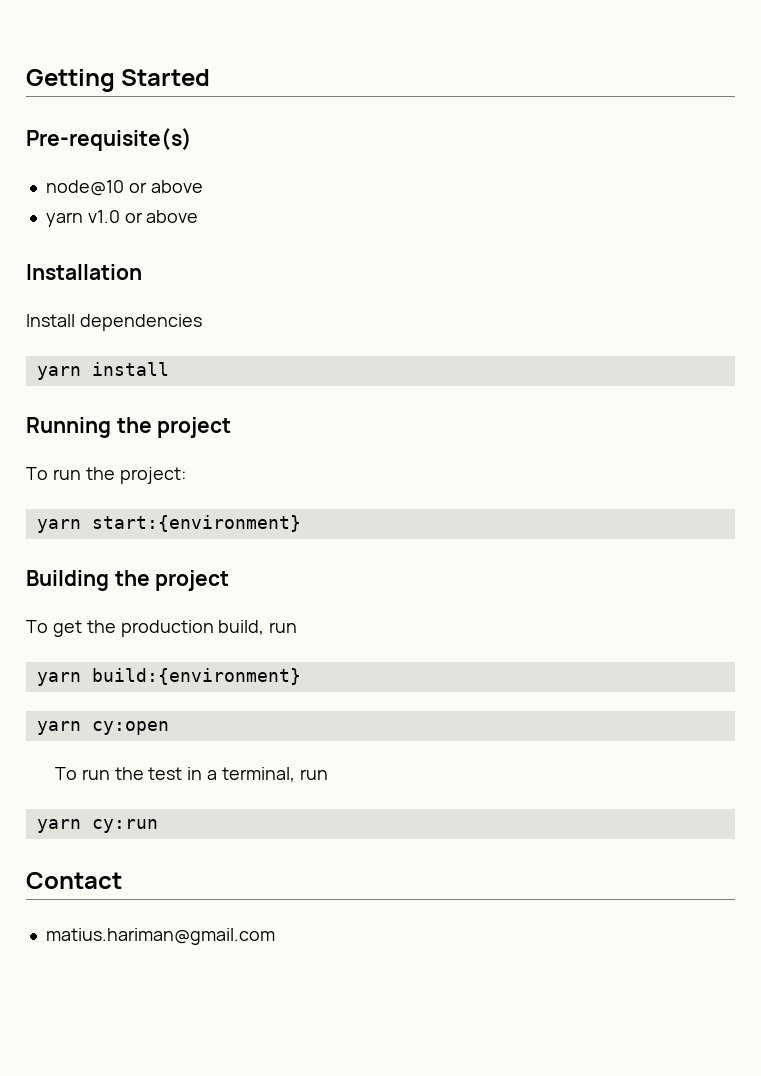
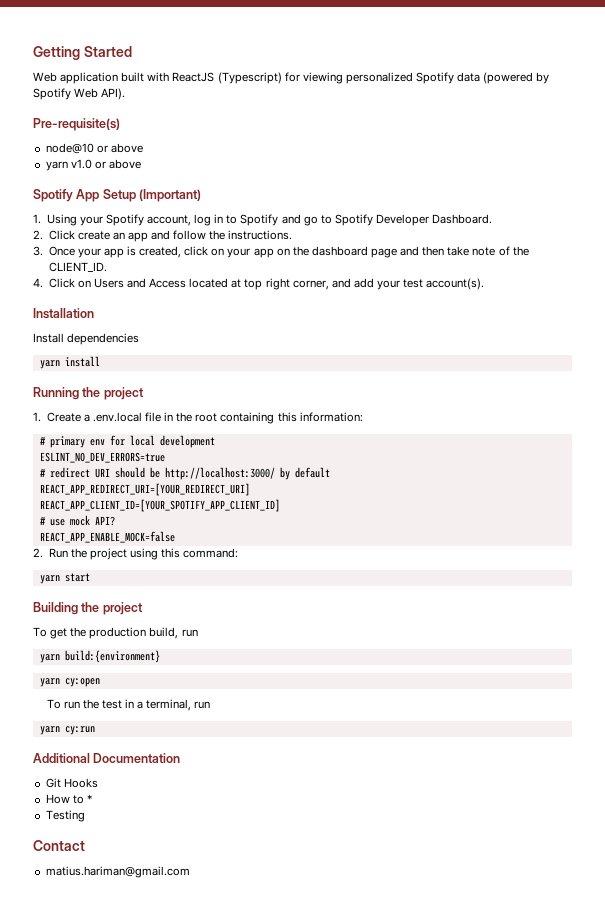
+ Web application built with ReactJS (Typescript) for viewing personalized Spotify data (powered by Spotify Web API).
+ Spotify App Setup (Important)
+ 1. Using your Spotify account, log in to Spotify and go to Spotify Developer Dashboard.
+ 2. Click create an app and follow the instructions.
+ 3. Once your app is created, click on your app on the dashboard page and then take note of the CLIENT_ID.
+ 4. Click on Users and Access located at top right corner, and add your test account(s).
- To run the project:
- yarn start:{environment}
+ 1. Create a .env.local file in the root containing this information:
+ # primary env for local development
+ ESLINT_NO_DEV_ERRORS=true
+ # redirect URI should be http://localhost:3000/ by default
+ REACT_APP_REDIRECT_URI=[YOUR_REDIRECT_URI]
+ REACT_APP_CLIENT_ID=[YOUR_SPOTIFY_APP_CLIENT_ID]
+ # use mock API?
+ REACT_APP_ENABLE_MOCK=false
+ 2. Run the project using this command:
+ yarn start
+ Additional Documentation
+ Git Hooks
+ How to *
+ Testing

